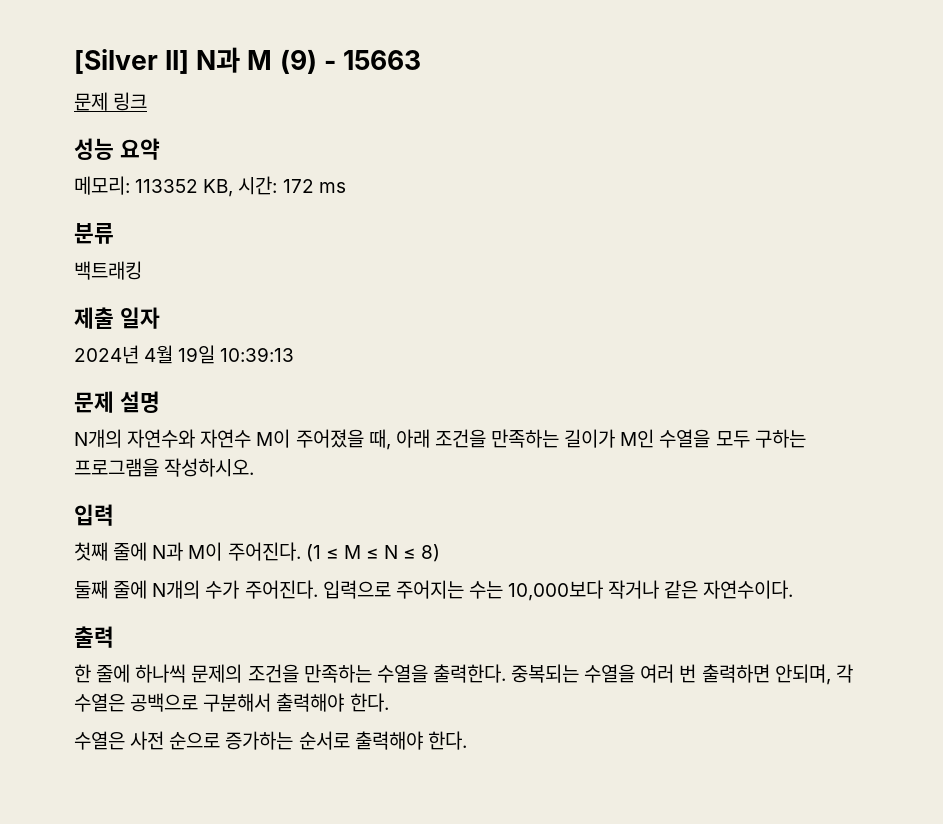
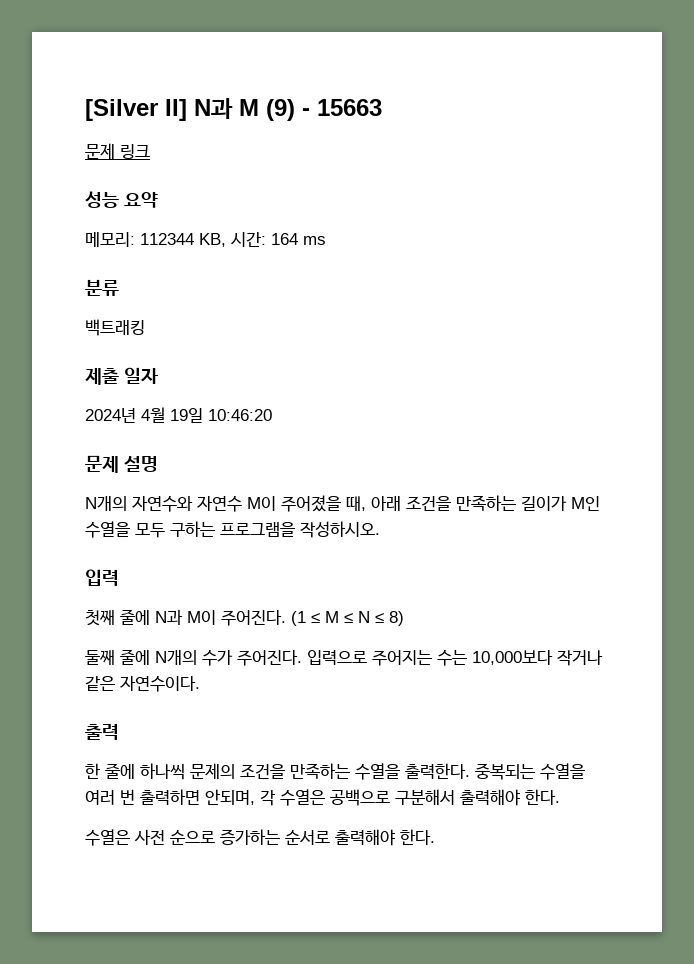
- 메모리: 113352 KB, 시간: 172 ms
+ 메모리: 112344 KB, 시간: 164 ms
- 2024년 4월 19일 10:39:13
+ 2024년 4월 19일 10:46:20

